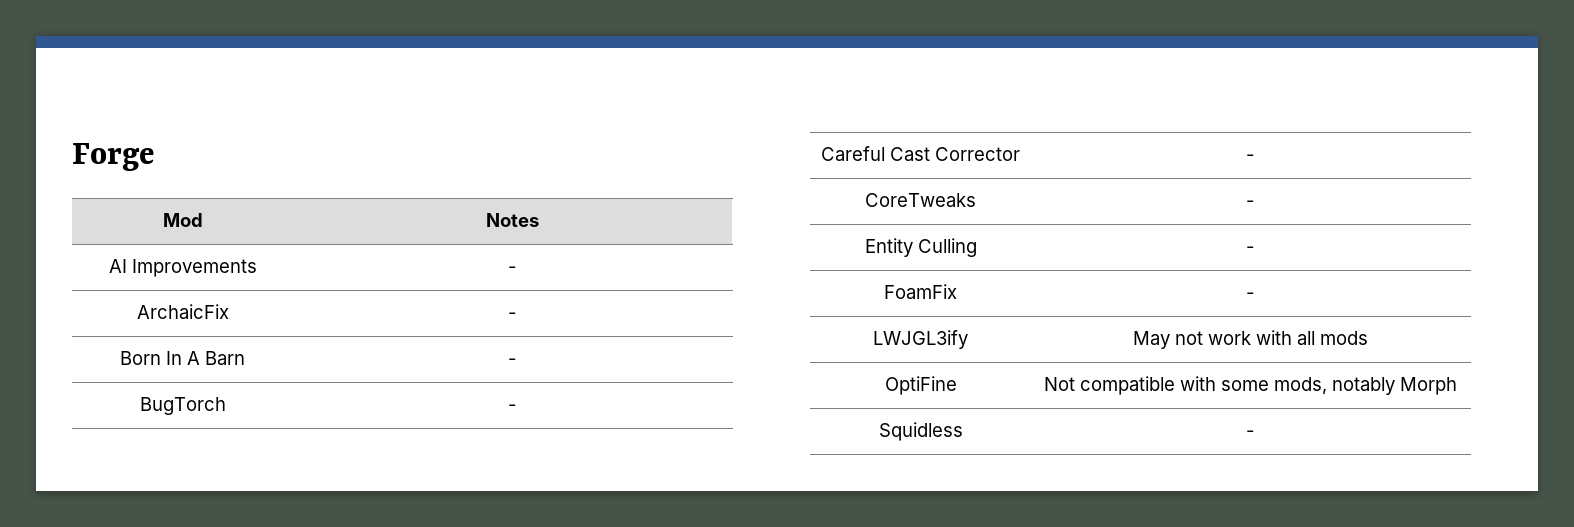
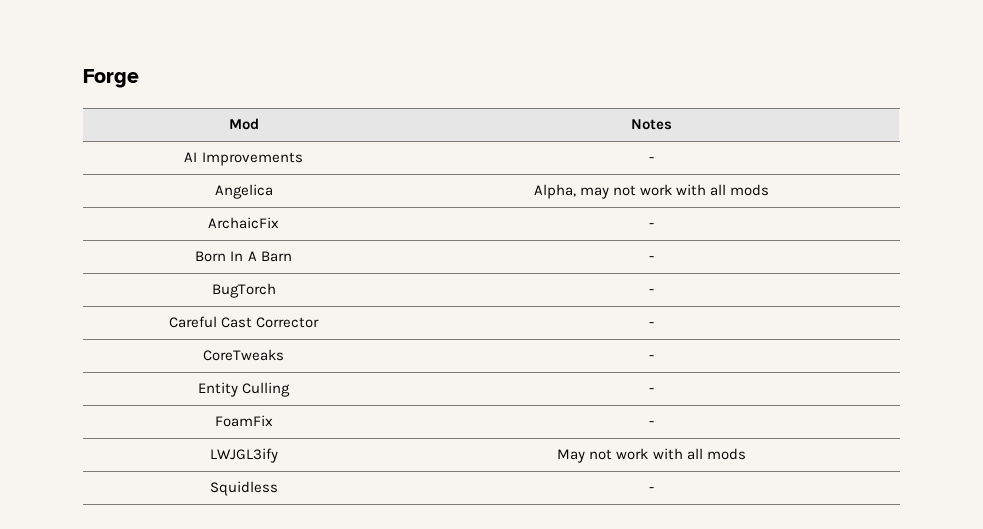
+ Angelica | Alpha, may not work with all mods
- OptiFine | Not compatible with some mods, notably Morph

